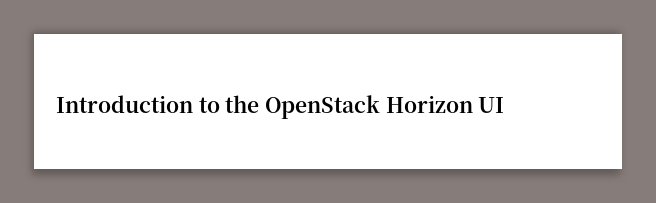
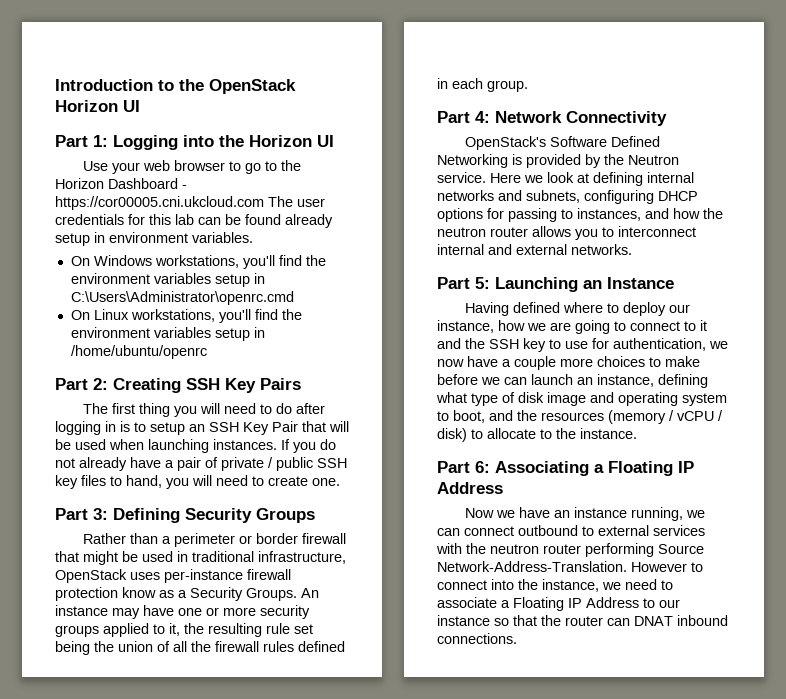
+ Part 1: Logging into the Horizon UI
+ Use your web browser to go to the Horizon Dashboard - https://cor00005.cni.ukcloud.com The user credentials for this lab can be found already setup in environment variables.
+ On Windows workstations, you'll find the environment variables setup in C:\Users\Administrator\openrc.cmd
+ On Linux workstations, you'll find the environment variables setup in /home/ubuntu/openrc
+ Part 2: Creating SSH Key Pairs
+ The first thing you will need to do after logging in is to setup an SSH Key Pair that will be used when launching instances. If you do not already have a pair of private / public SSH key files to hand, you will need to create one.
+ Part 3: Defining Security Groups
+ Rather than a perimeter or border firewall that might be used in traditional infrastructure, OpenStack uses per-instance firewall protection know as a Security Groups. An instance may have one or more security groups applied to it, the resulting rule set being the union of all the firewall rules defined in each group.
+ Part 4: Network Connectivity
+ OpenStack's Software Defined Networking is provided by the Neutron service. Here we look at defining internal networks and subnets, configuring DHCP options for passing to instances, and how the neutron router allows you to interconnect internal and external networks.
+ Part 5: Launching an Instance
+ Having defined where to deploy our instance, how we are going to connect to it and the SSH key to use for authentication, we now have a couple more choices to make before we can launch an instance, defining what type of disk image and operating system to boot, and the resources (memory / vCPU / disk) to allocate to the instance.
+ Part 6: Associating a Floating IP Address
+ Now we have an instance running, we can connect outbound to external services with the neutron router performing Source Network-Address-Translation. However to connect into the instance, we need to associate a Floating IP Address to our instance so that the router can DNAT inbound connections.

